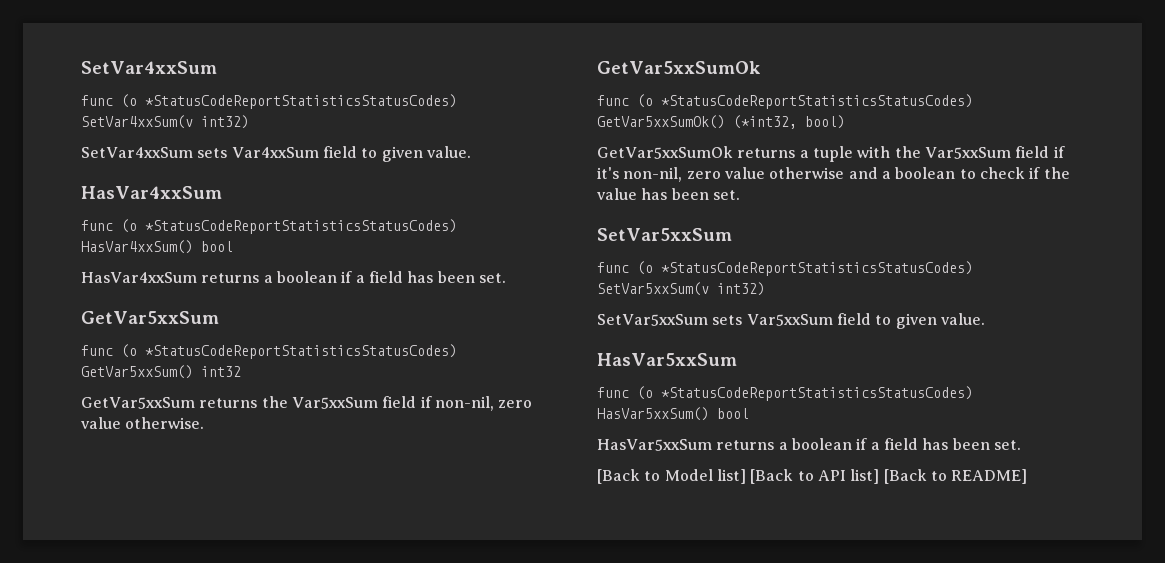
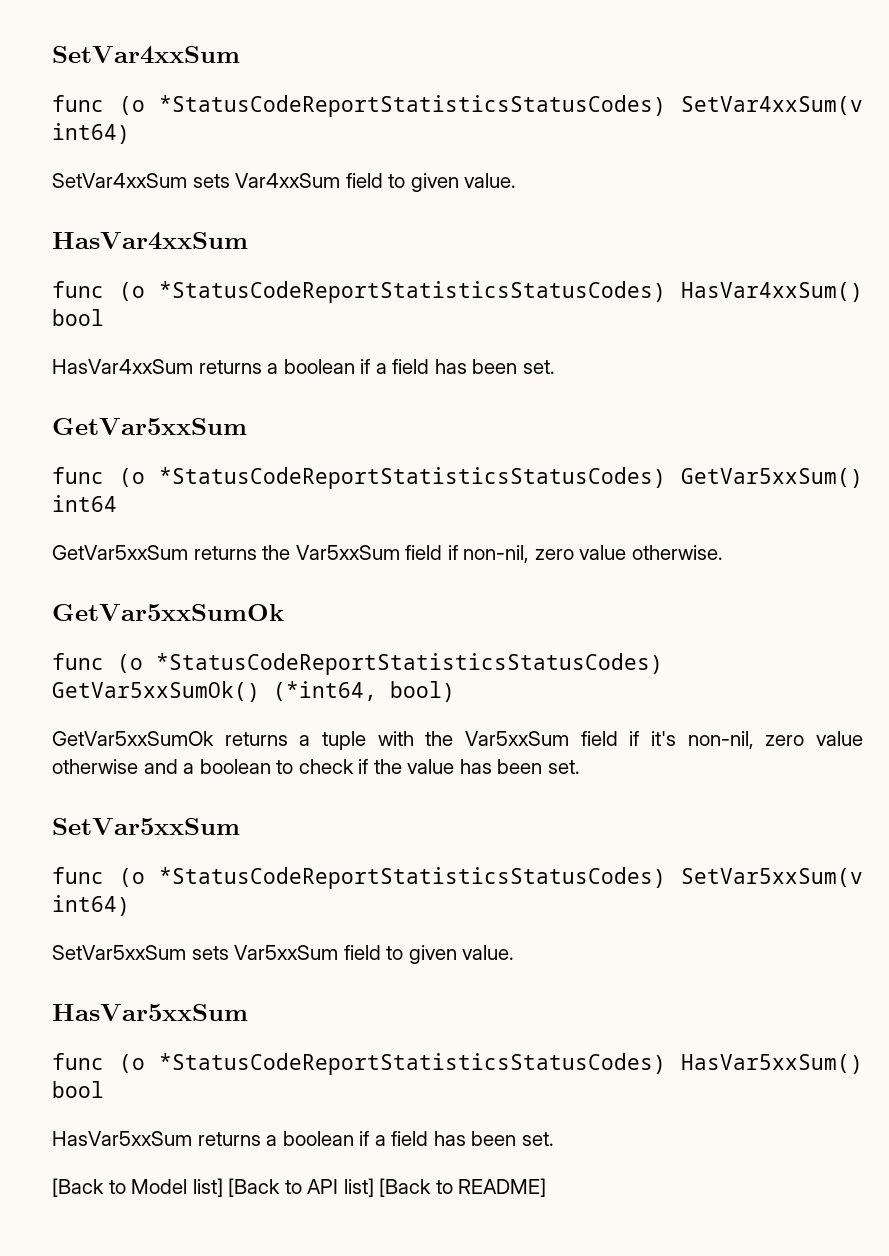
- func (o *StatusCodeReportStatisticsStatusCodes) SetVar4xxSum(v int32)
+ func (o *StatusCodeReportStatisticsStatusCodes) SetVar4xxSum(v int64)
- func (o *StatusCodeReportStatisticsStatusCodes) GetVar5xxSum() int32
+ func (o *StatusCodeReportStatisticsStatusCodes) GetVar5xxSum() int64
- func (o *StatusCodeReportStatisticsStatusCodes) GetVar5xxSumOk() (*int32, bool)
+ func (o *StatusCodeReportStatisticsStatusCodes) GetVar5xxSumOk() (*int64, bool)
- func (o *StatusCodeReportStatisticsStatusCodes) SetVar5xxSum(v int32)
+ func (o *StatusCodeReportStatisticsStatusCodes) SetVar5xxSum(v int64)

